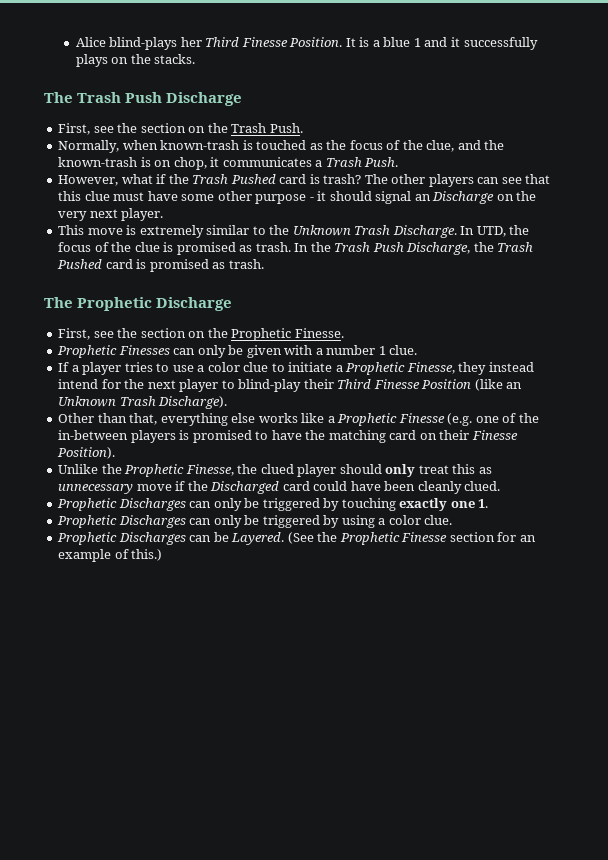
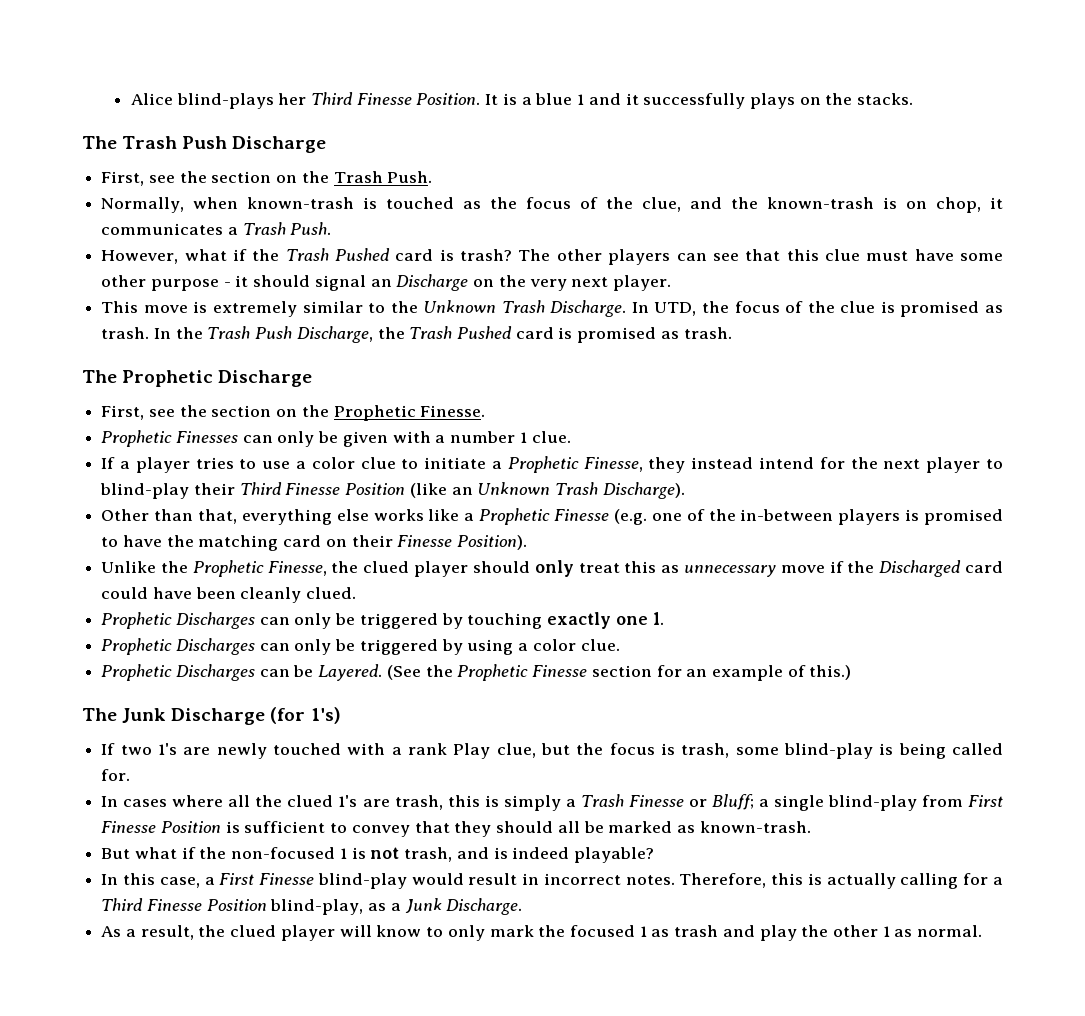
+ The Junk Discharge (for 1's)
+ If two 1's are newly touched with a rank Play clue, but the focus is trash, some blind-play is being called for.
+ In cases where all the clued 1's are trash, this is simply a Trash Finesse or Bluff; a single blind-play from First Finesse Position is sufficient to convey that they should all be marked as known-trash.
+ But what if the non-focused 1 is not trash, and is indeed playable?
+ In this case, a First Finesse blind-play would result in incorrect notes. Therefore, this is actually calling for a Third Finesse Position blind-play, as a Junk Discharge.
+ As a result, the clued player will know to only mark the focused 1 as trash and play the other 1 as normal.

